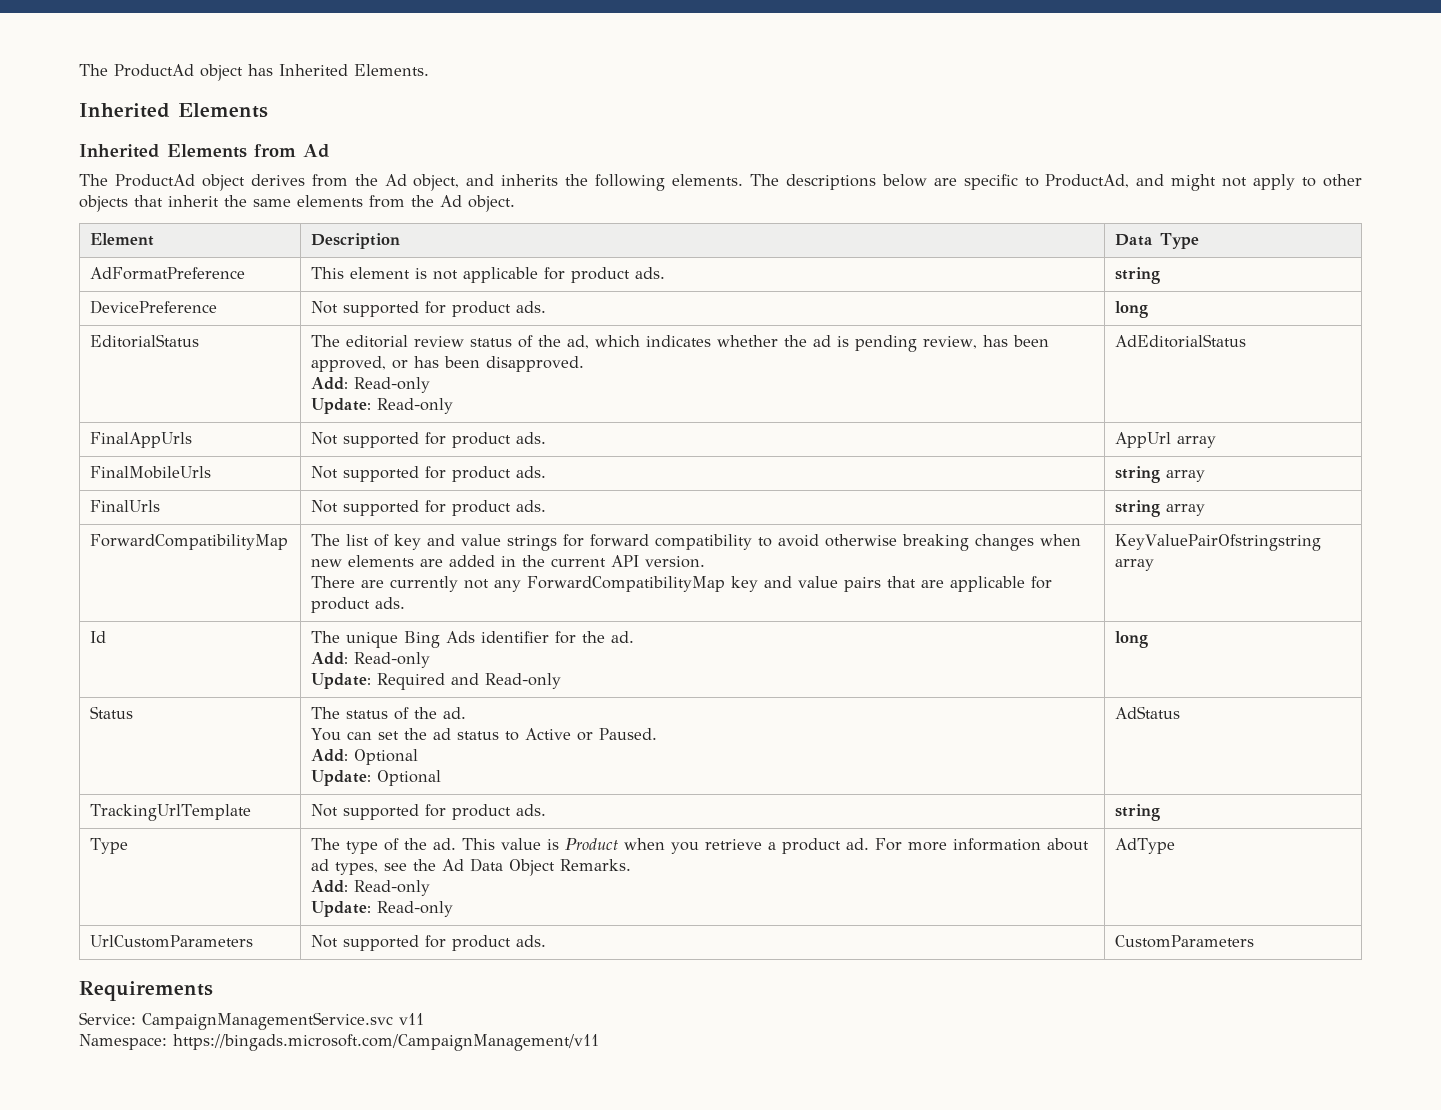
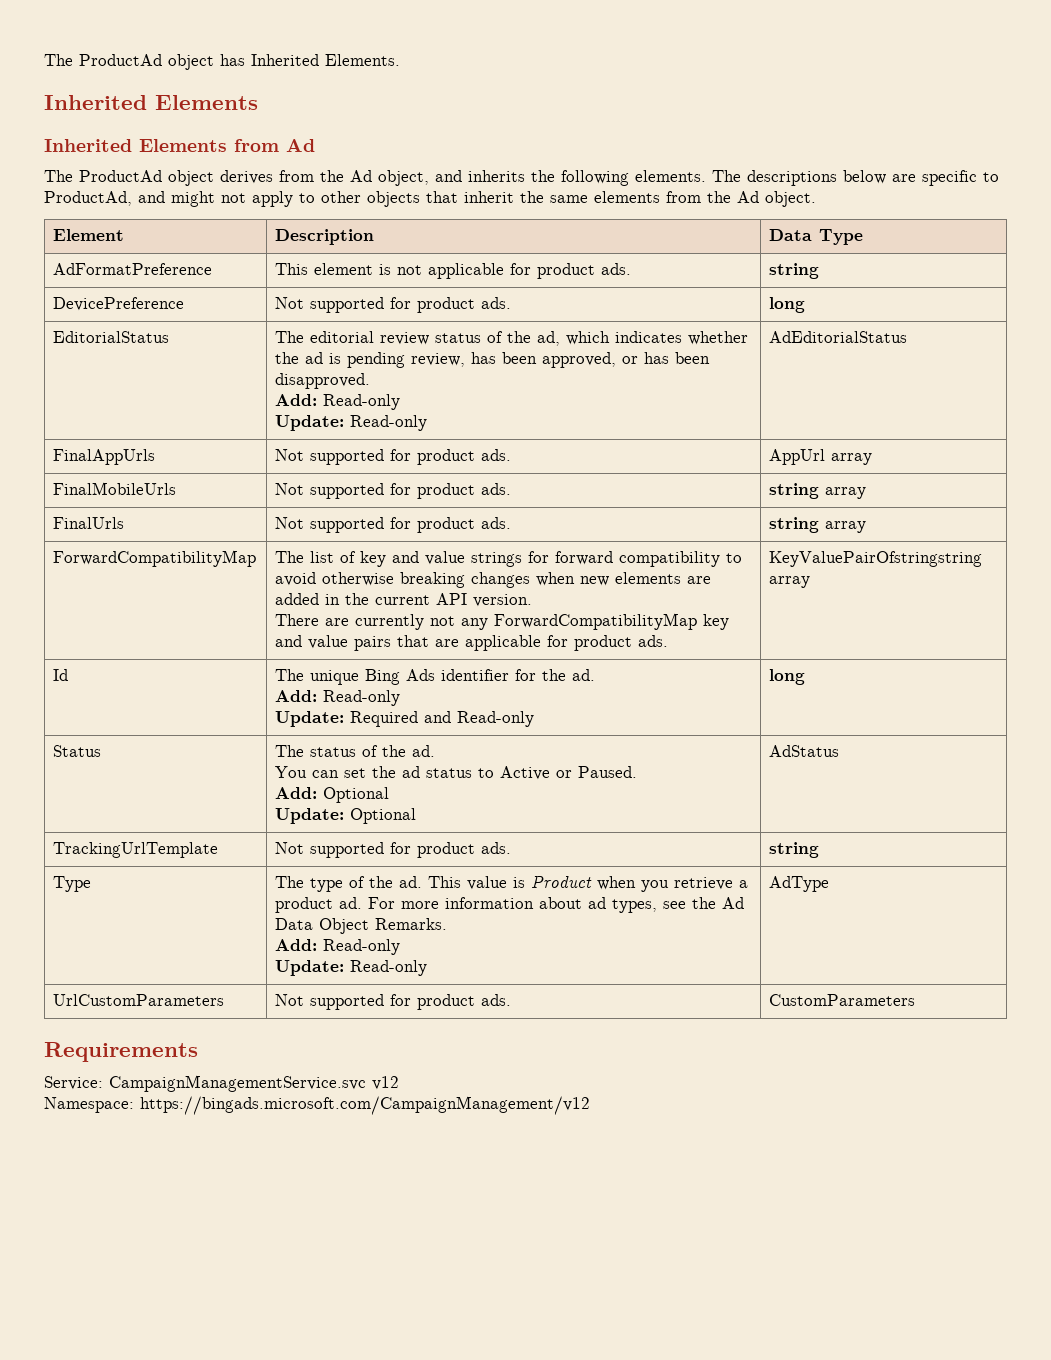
- Service: CampaignManagementService.svc v11
+ Service: CampaignManagementService.svc v12
- Namespace: https://bingads.microsoft.com/CampaignManagement/v11
+ Namespace: https://bingads.microsoft.com/CampaignManagement/v12

